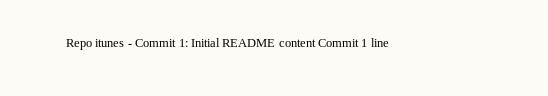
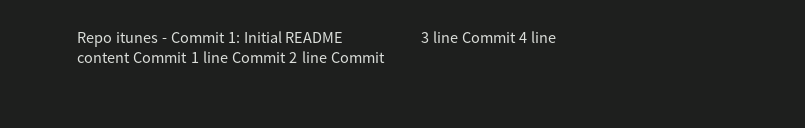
- Repo itunes - Commit 1: Initial README content Commit 1 line
+ Repo itunes - Commit 1: Initial README content Commit 1 line Commit 2 line Commit 3 line Commit 4 line

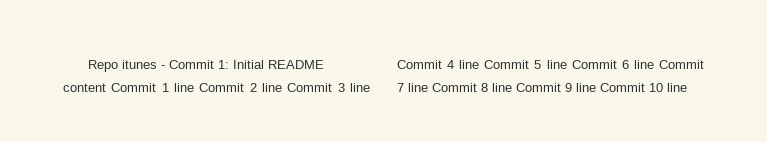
- Repo itunes - Commit 1: Initial README content Commit 1 line Commit 2 line Commit 3 line Commit 4 line
+ Repo itunes - Commit 1: Initial README content Commit 1 line Commit 2 line Commit 3 line Commit 4 line Commit 5 line Commit 6 line Commit 7 line Commit 8 line Commit 9 line Commit 10 line

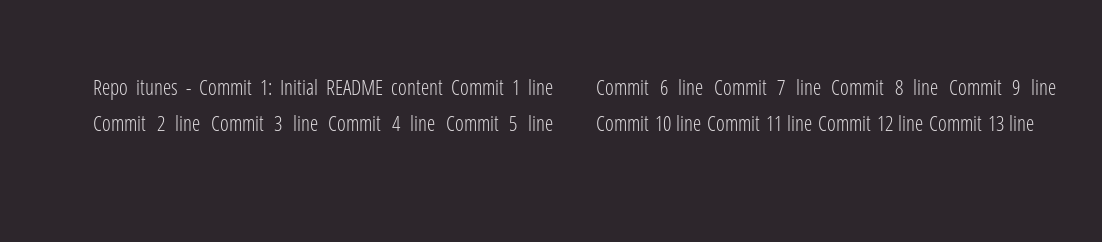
- Repo itunes - Commit 1: Initial README content Commit 1 line Commit 2 line Commit 3 line Commit 4 line Commit 5 line Commit 6 line Commit 7 line Commit 8 line Commit 9 line Commit 10 line
+ Repo itunes - Commit 1: Initial README content Commit 1 line Commit 2 line Commit 3 line Commit 4 line Commit 5 line Commit 6 line Commit 7 line Commit 8 line Commit 9 line Commit 10 line Commit 11 line Commit 12 line Commit 13 line

